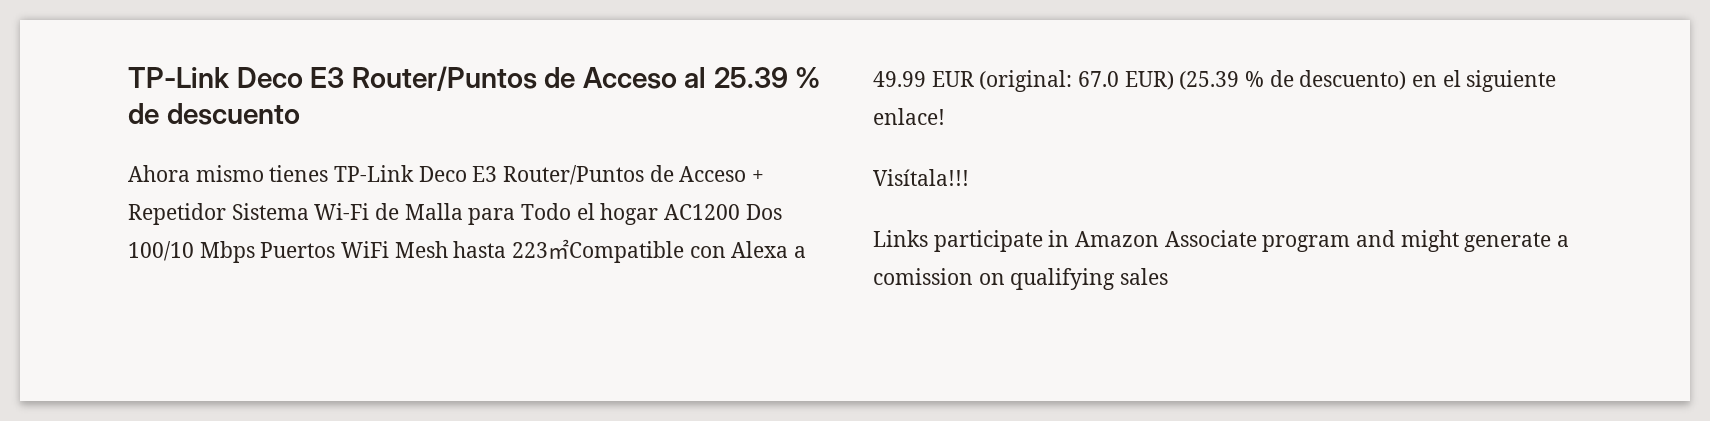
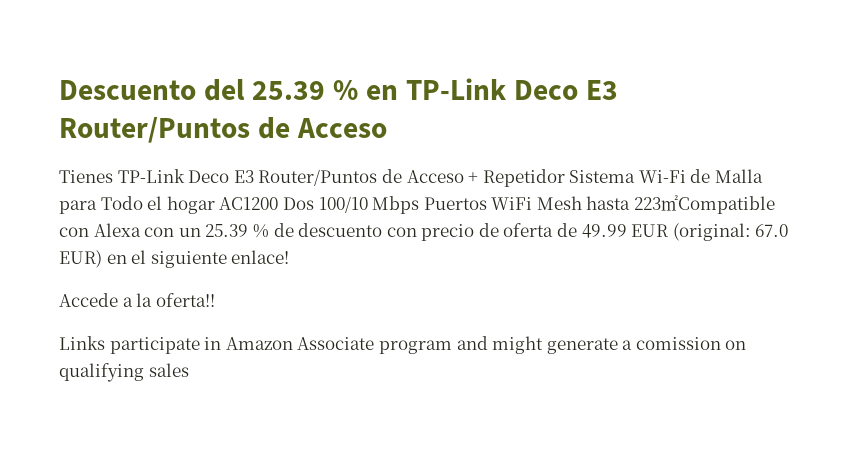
- TP-Link Deco E3 Router/Puntos de Acceso al 25.39 % de descuento
- Ahora mismo tienes TP-Link Deco E3 Router/Puntos de Acceso + Repetidor Sistema Wi-Fi de Malla para Todo el hogar AC1200 Dos 100/10 Mbps Puertos WiFi Mesh hasta 223㎡Compatible con Alexa a 49.99 EUR (original: 67.0 EUR) (25.39 % de descuento) en el siguiente enlace!
+ Descuento del 25.39 % en TP-Link Deco E3 Router/Puntos de Acceso
+ Tienes TP-Link Deco E3 Router/Puntos de Acceso + Repetidor Sistema Wi-Fi de Malla para Todo el hogar AC1200 Dos 100/10 Mbps Puertos WiFi Mesh hasta 223㎡Compatible con Alexa con un 25.39 % de descuento con precio de oferta de 49.99 EUR (original: 67.0 EUR) en el siguiente enlace!
- Visítala!!!
+ Accede a la oferta!!

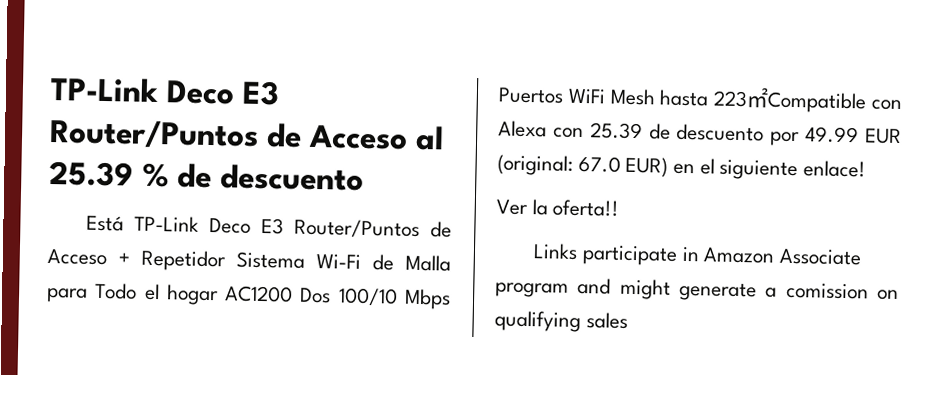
- Descuento del 25.39 % en TP-Link Deco E3 Router/Puntos de Acceso
- Tienes TP-Link Deco E3 Router/Puntos de Acceso + Repetidor Sistema Wi-Fi de Malla para Todo el hogar AC1200 Dos 100/10 Mbps Puertos WiFi Mesh hasta 223㎡Compatible con Alexa con un 25.39 % de descuento con precio de oferta de 49.99 EUR (original: 67.0 EUR) en el siguiente enlace!
+ TP-Link Deco E3 Router/Puntos de Acceso al 25.39 % de descuento
+ Está TP-Link Deco E3 Router/Puntos de Acceso + Repetidor Sistema Wi-Fi de Malla para Todo el hogar AC1200 Dos 100/10 Mbps Puertos WiFi Mesh hasta 223㎡Compatible con Alexa con 25.39 de descuento por 49.99 EUR (original: 67.0 EUR) en el siguiente enlace!
- Accede a la oferta!!
+ Ver la oferta!!

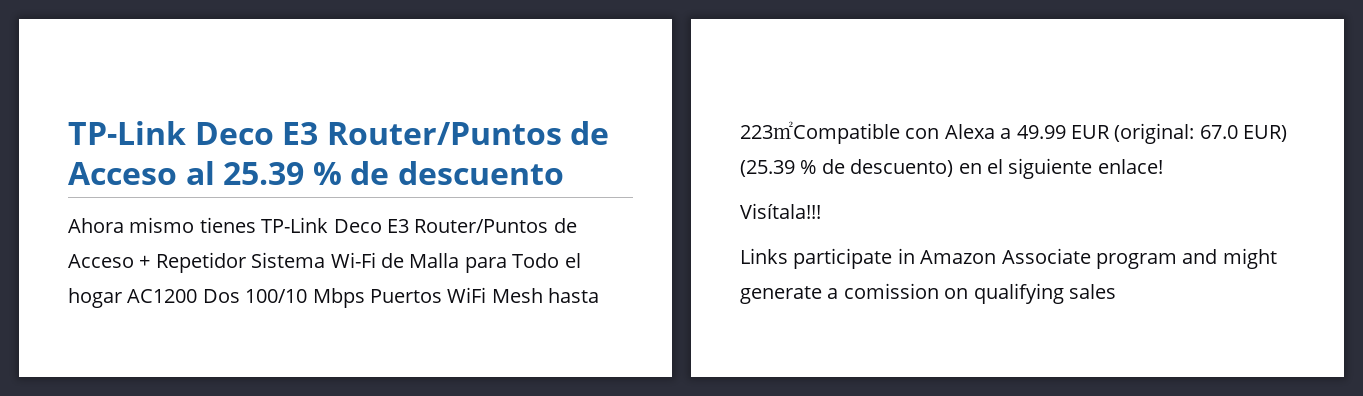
- Está TP-Link Deco E3 Router/Puntos de Acceso + Repetidor Sistema Wi-Fi de Malla para Todo el hogar AC1200 Dos 100/10 Mbps Puertos WiFi Mesh hasta 223㎡Compatible con Alexa con 25.39 de descuento por 49.99 EUR (original: 67.0 EUR) en el siguiente enlace!
+ Ahora mismo tienes TP-Link Deco E3 Router/Puntos de Acceso + Repetidor Sistema Wi-Fi de Malla para Todo el hogar AC1200 Dos 100/10 Mbps Puertos WiFi Mesh hasta 223㎡Compatible con Alexa a 49.99 EUR (original: 67.0 EUR) (25.39 % de descuento) en el siguiente enlace!
- Ver la oferta!!
+ Visítala!!!

